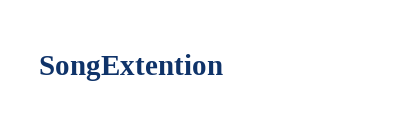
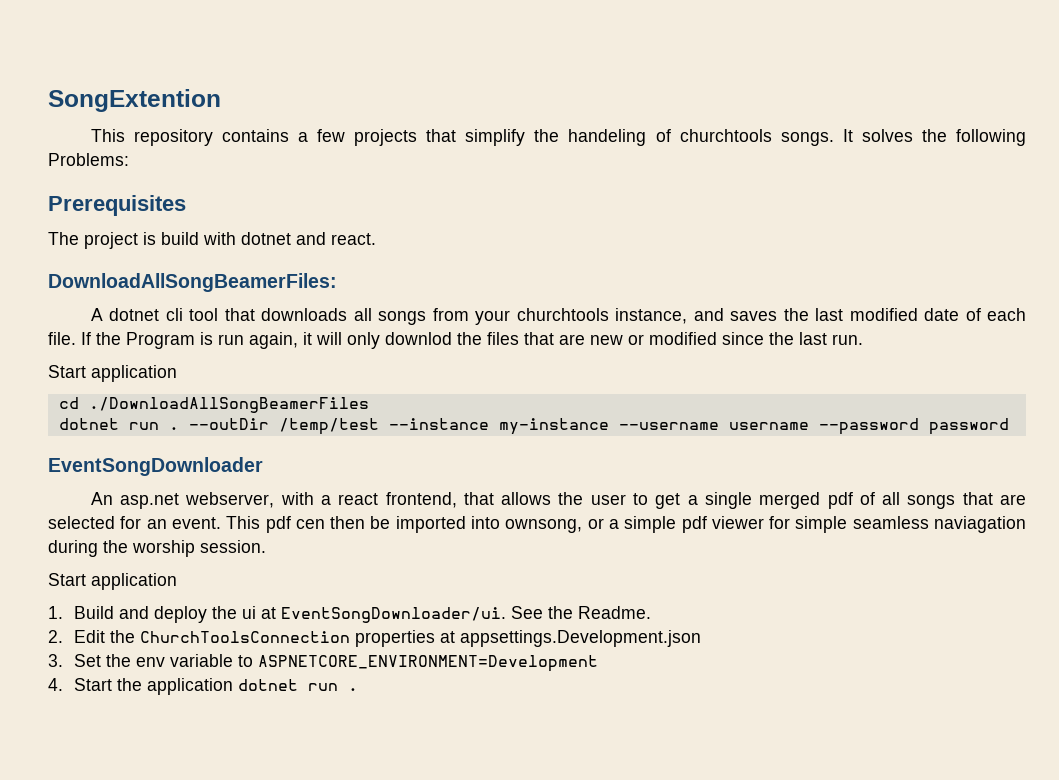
+ This repository contains a few projects that simplify the handeling of churchtools songs. It solves the following Problems:
+ Prerequisites
+ The project is build with dotnet and react.
+ DownloadAllSongBeamerFiles:
+ A dotnet cli tool that downloads all songs from your churchtools instance, and saves the last modified date of each file. If the Program is run again, it will only downlod the files that are new or modified since the last run.
+ Start application
+ cd ./DownloadAllSongBeamerFiles
+ dotnet run . --outDir /temp/test --instance my-instance --username username --password password
+ EventSongDownloader
+ An asp.net webserver, with a react frontend, that allows the user to get a single merged pdf of all songs that are selected for an event. This pdf cen then be imported into ownsong, or a simple pdf viewer for simple seamless naviagation during the worship session.
+ Start application
+ 1. Build and deploy the ui at EventSongDownloader/ui. See the Readme.
+ 2. Edit the ChurchToolsConnection properties at appsettings.Development.json
+ 3. Set the env variable to ASPNETCORE_ENVIRONMENT=Development
+ 4. Start the application dotnet run .

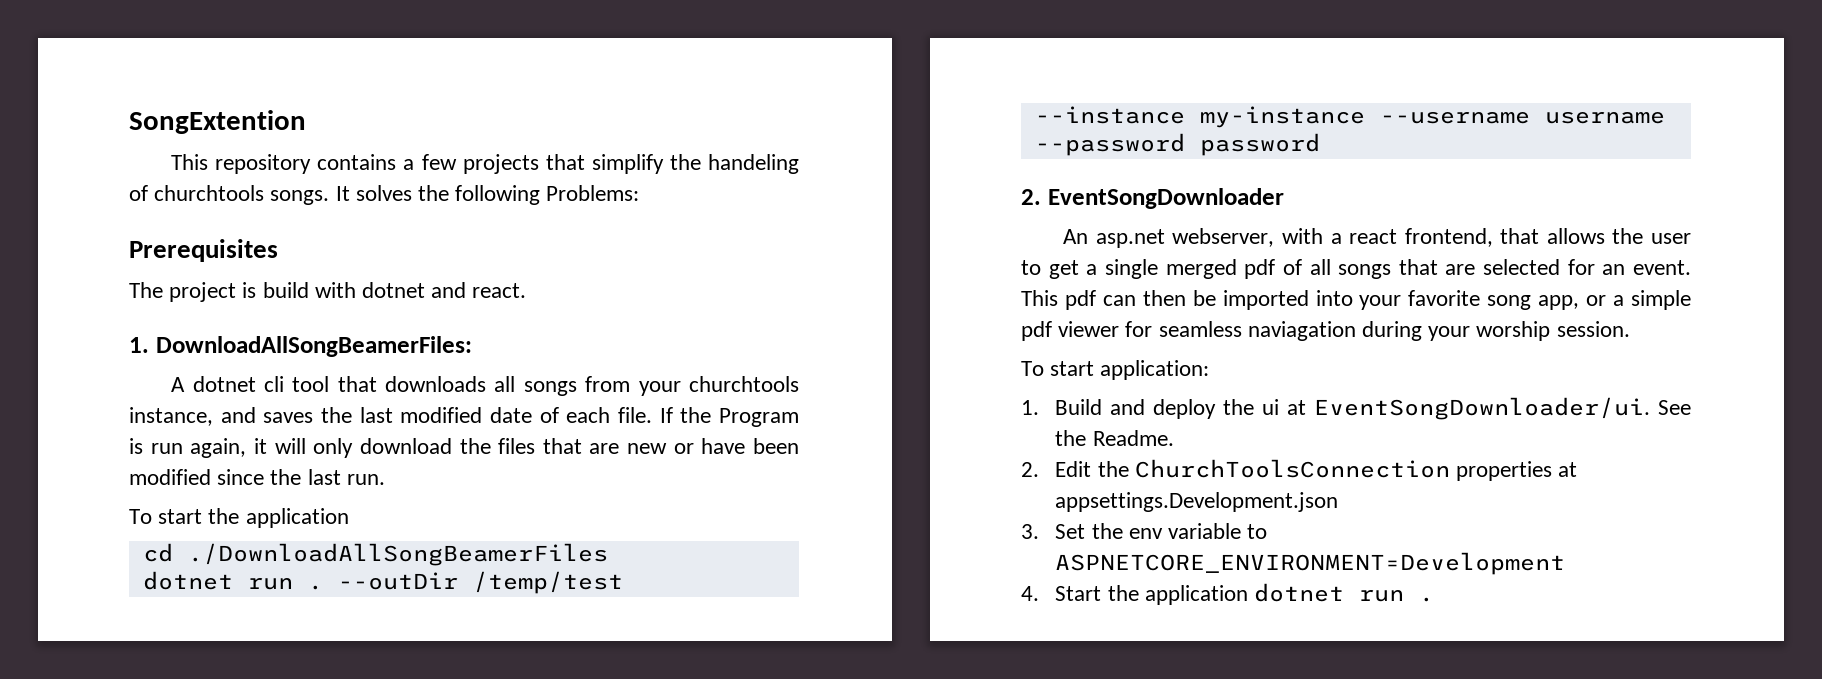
- DownloadAllSongBeamerFiles:
+ 1. DownloadAllSongBeamerFiles:
- If the Program is run again, it will only downlod the files that are new or modified since the last run.
- Start application
+ If the Program is run again, it will only download the files that are new or have been modified since the last run.
+ To start the application
- EventSongDownloader
+ 2. EventSongDownloader
- This pdf cen then be imported into ownsong, or a simple pdf viewer for simple seamless naviagation during the worship session.
- Start application
+ This pdf can then be imported into your favorite song app, or a simple pdf viewer for seamless naviagation during your worship session.
+ To start application:

